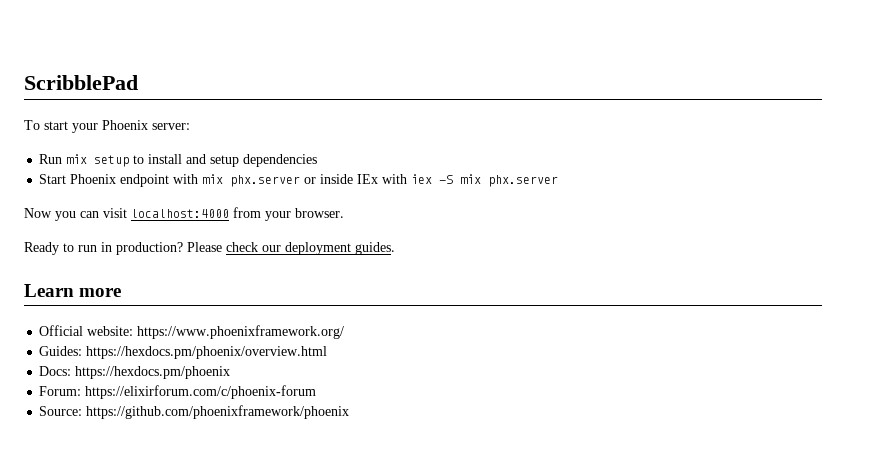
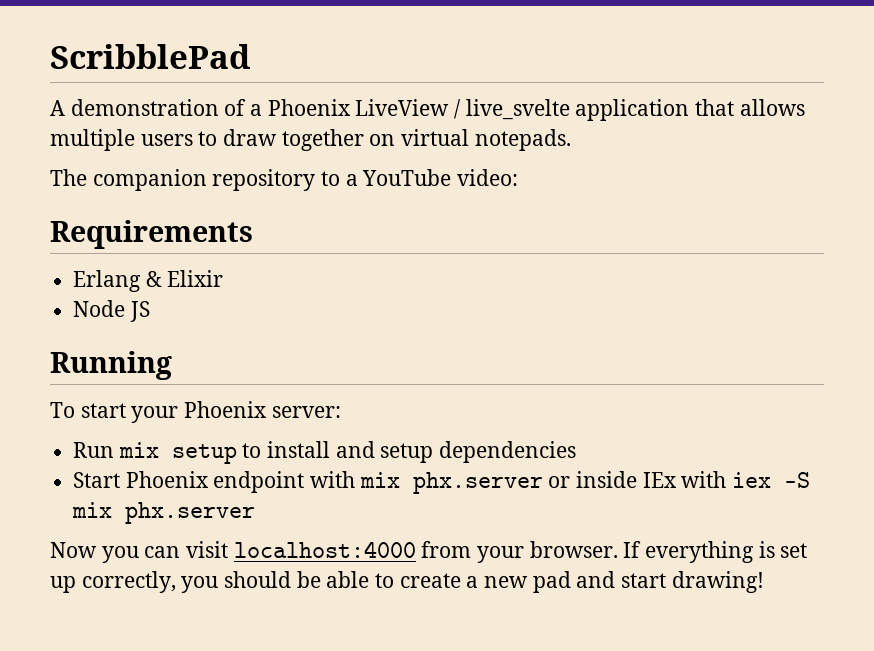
+ A demonstration of a Phoenix LiveView / live_svelte application that allows multiple users to draw together on virtual notepads.
+ The companion repository to a YouTube video:
+ Requirements
+ Erlang & Elixir
+ Node JS
+ Running
- Now you can visit localhost:4000 from your browser.
- Ready to run in production? Please check our deployment guides.
- Learn more
- Official website: https://www.phoenixframework.org/
- Guides: https://hexdocs.pm/phoenix/overview.html
- Docs: https://hexdocs.pm/phoenix
- Forum: https://elixirforum.com/c/phoenix-forum
- Source: https://github.com/phoenixframework/phoenix
+ Now you can visit localhost:4000 from your browser. If everything is set up correctly, you should be able to create a new pad and start drawing!

